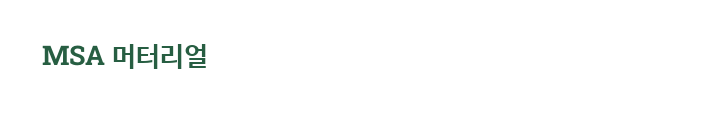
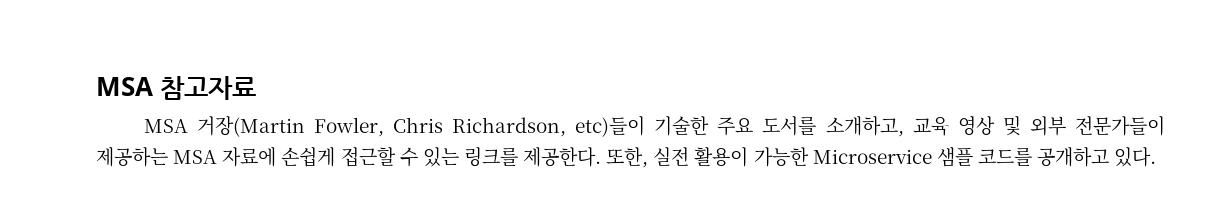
- MSA 머터리얼
+ MSA 참고자료
+ MSA 거장(Martin Fowler, Chris Richardson, etc)들이 기술한 주요 도서를 소개하고, 교육 영상 및 외부 전문가들이 제공하는 MSA 자료에 손쉽게 접근할 수 있는 링크를 제공한다. 또한, 실전 활용이 가능한 Microservice 샘플 코드를 공개하고 있다.

